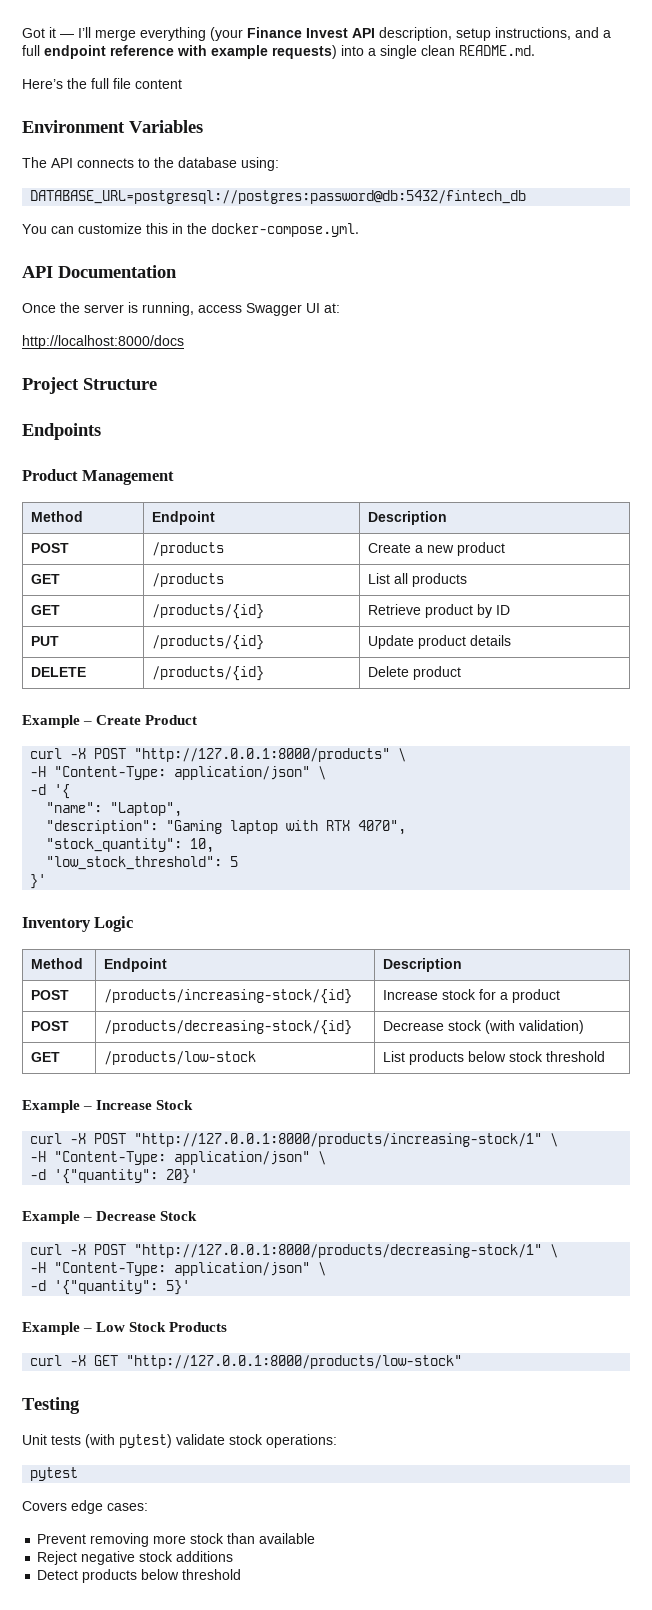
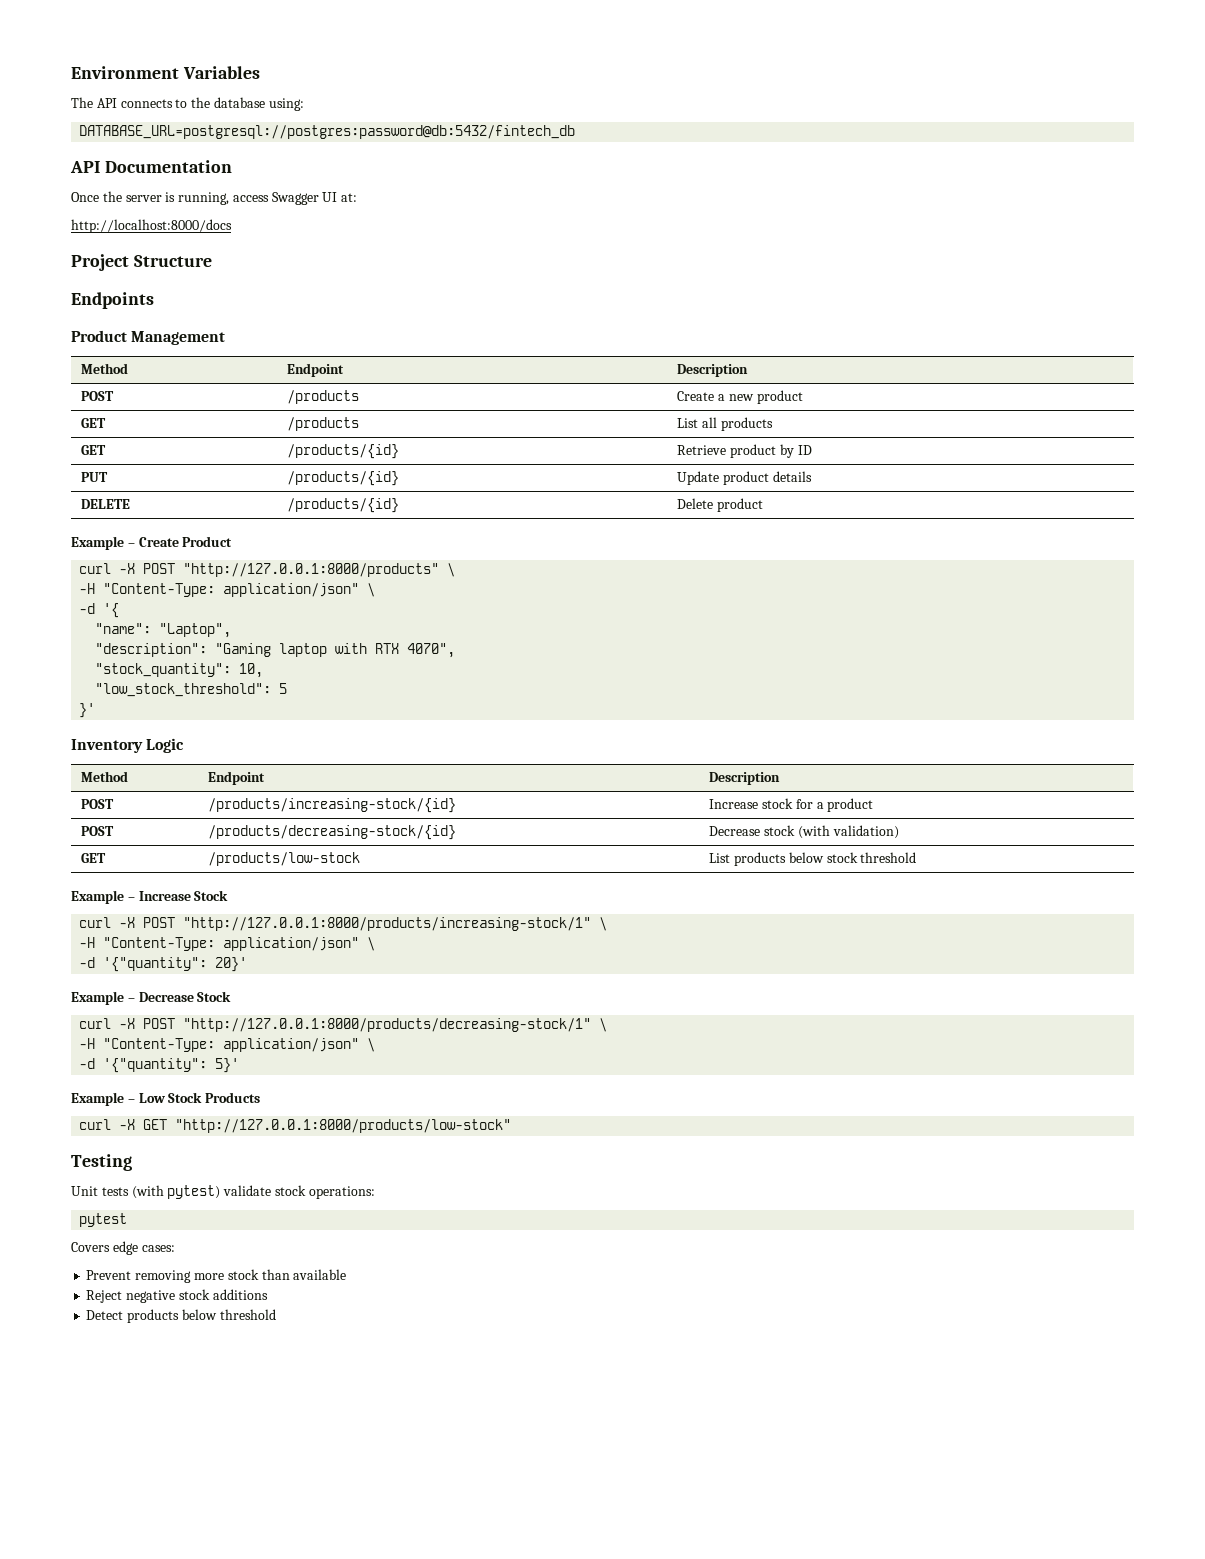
- Got it — I’ll merge everything (your Finance Invest API description, setup instructions, and a full endpoint reference with example requests) into a single clean README.md.
- Here’s the full file content
- You can customize this in the docker-compose.yml.

